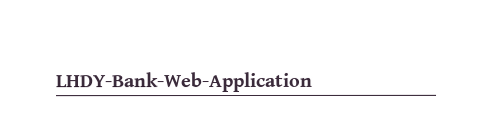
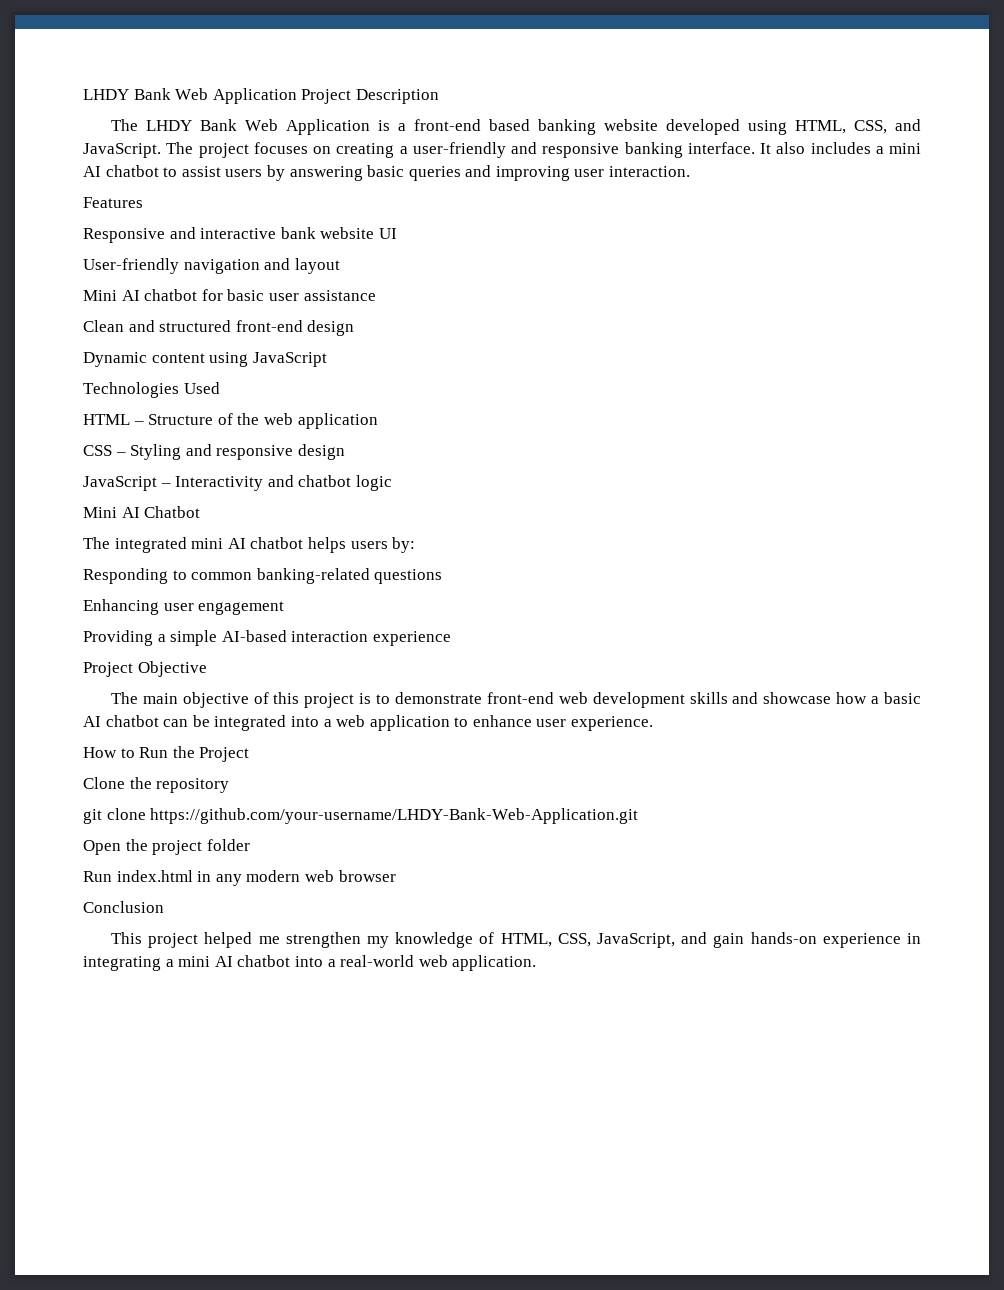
- LHDY-Bank-Web-Application
+ LHDY Bank Web Application Project Description
+ The LHDY Bank Web Application is a front-end based banking website developed using HTML, CSS, and JavaScript. The project focuses on creating a user-friendly and responsive banking interface. It also includes a mini AI chatbot to assist users by answering basic queries and improving user interaction.
+ Features
+ Responsive and interactive bank website UI
+ User-friendly navigation and layout
+ Mini AI chatbot for basic user assistance
+ Clean and structured front-end design
+ Dynamic content using JavaScript
+ Technologies Used
+ HTML – Structure of the web application
+ CSS – Styling and responsive design
+ JavaScript – Interactivity and chatbot logic
+ Mini AI Chatbot
+ The integrated mini AI chatbot helps users by:
+ Responding to common banking-related questions
+ Enhancing user engagement
+ Providing a simple AI-based interaction experience
+ Project Objective
+ The main objective of this project is to demonstrate front-end web development skills and showcase how a basic AI chatbot can be integrated into a web application to enhance user experience.
+ How to Run the Project
+ Clone the repository
+ git clone https://github.com/your-username/LHDY-Bank-Web-Application.git
+ Open the project folder
+ Run index.html in any modern web browser
+ Conclusion
+ This project helped me strengthen my knowledge of HTML, CSS, JavaScript, and gain hands-on experience in integrating a mini AI chatbot into a real-world web application.

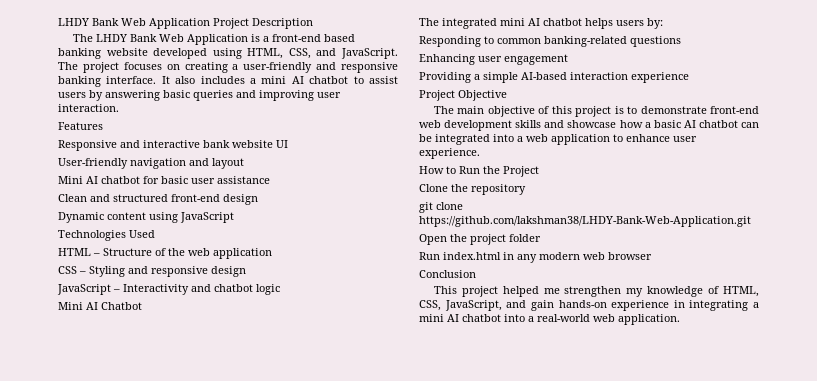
- git clone https://github.com/your-username/LHDY-Bank-Web-Application.git
+ git clone https://github.com/lakshman38/LHDY-Bank-Web-Application.git

